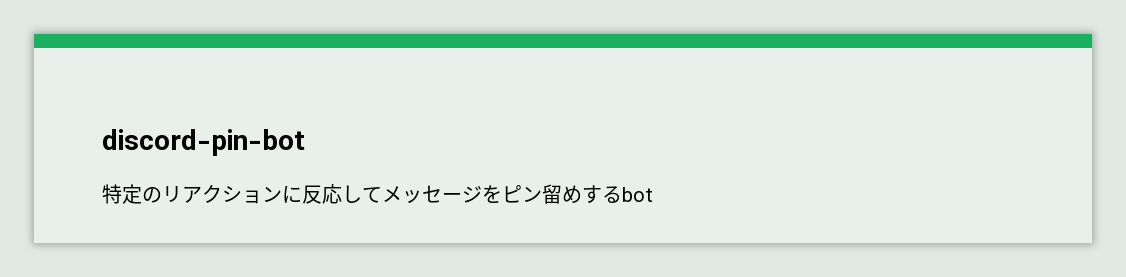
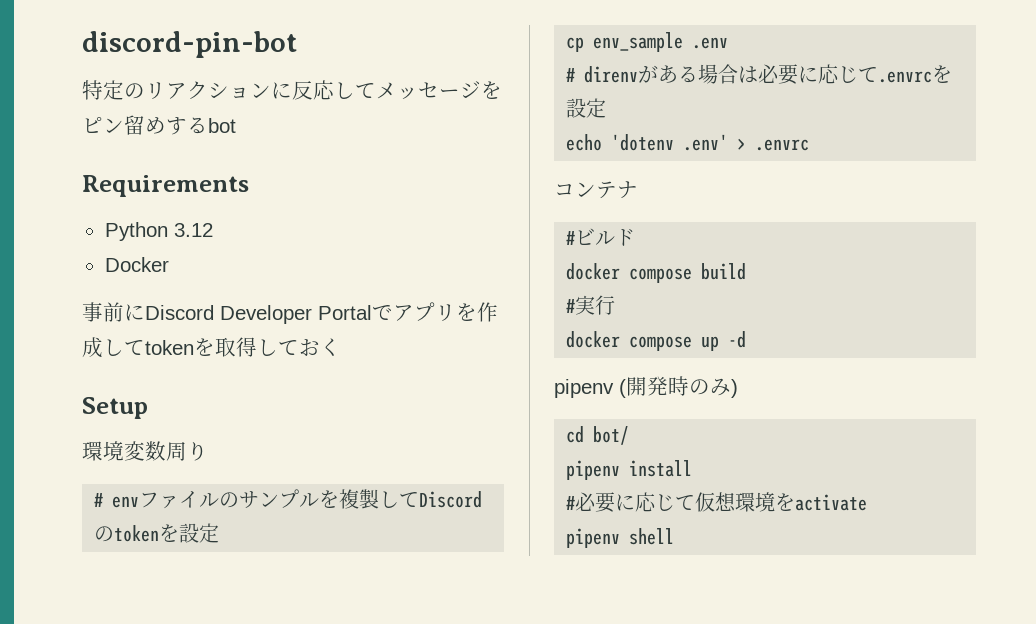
+ Requirements
+ Python 3.12
+ Docker
+ 事前にDiscord Developer Portalでアプリを作成してtokenを取得しておく
+ Setup
+ 環境変数周り
+ # envファイルのサンプルを複製してDiscordのtokenを設定
+ cp env_sample .env
+ # direnvがある場合は必要に応じて.envrcを設定
+ echo 'dotenv .env' > .envrc
+ コンテナ
+ #ビルド
+ docker compose build
+ #実行
+ docker compose up -d
+ pipenv (開発時のみ)
+ cd bot/
+ pipenv install
+ #必要に応じて仮想環境をactivate
+ pipenv shell

